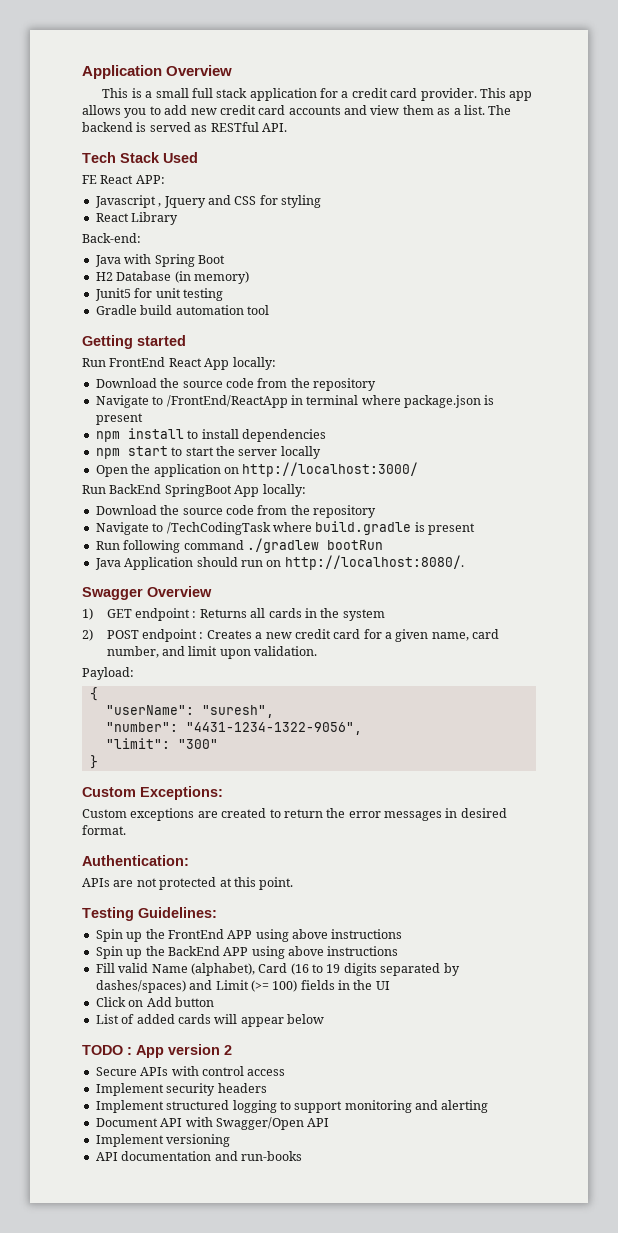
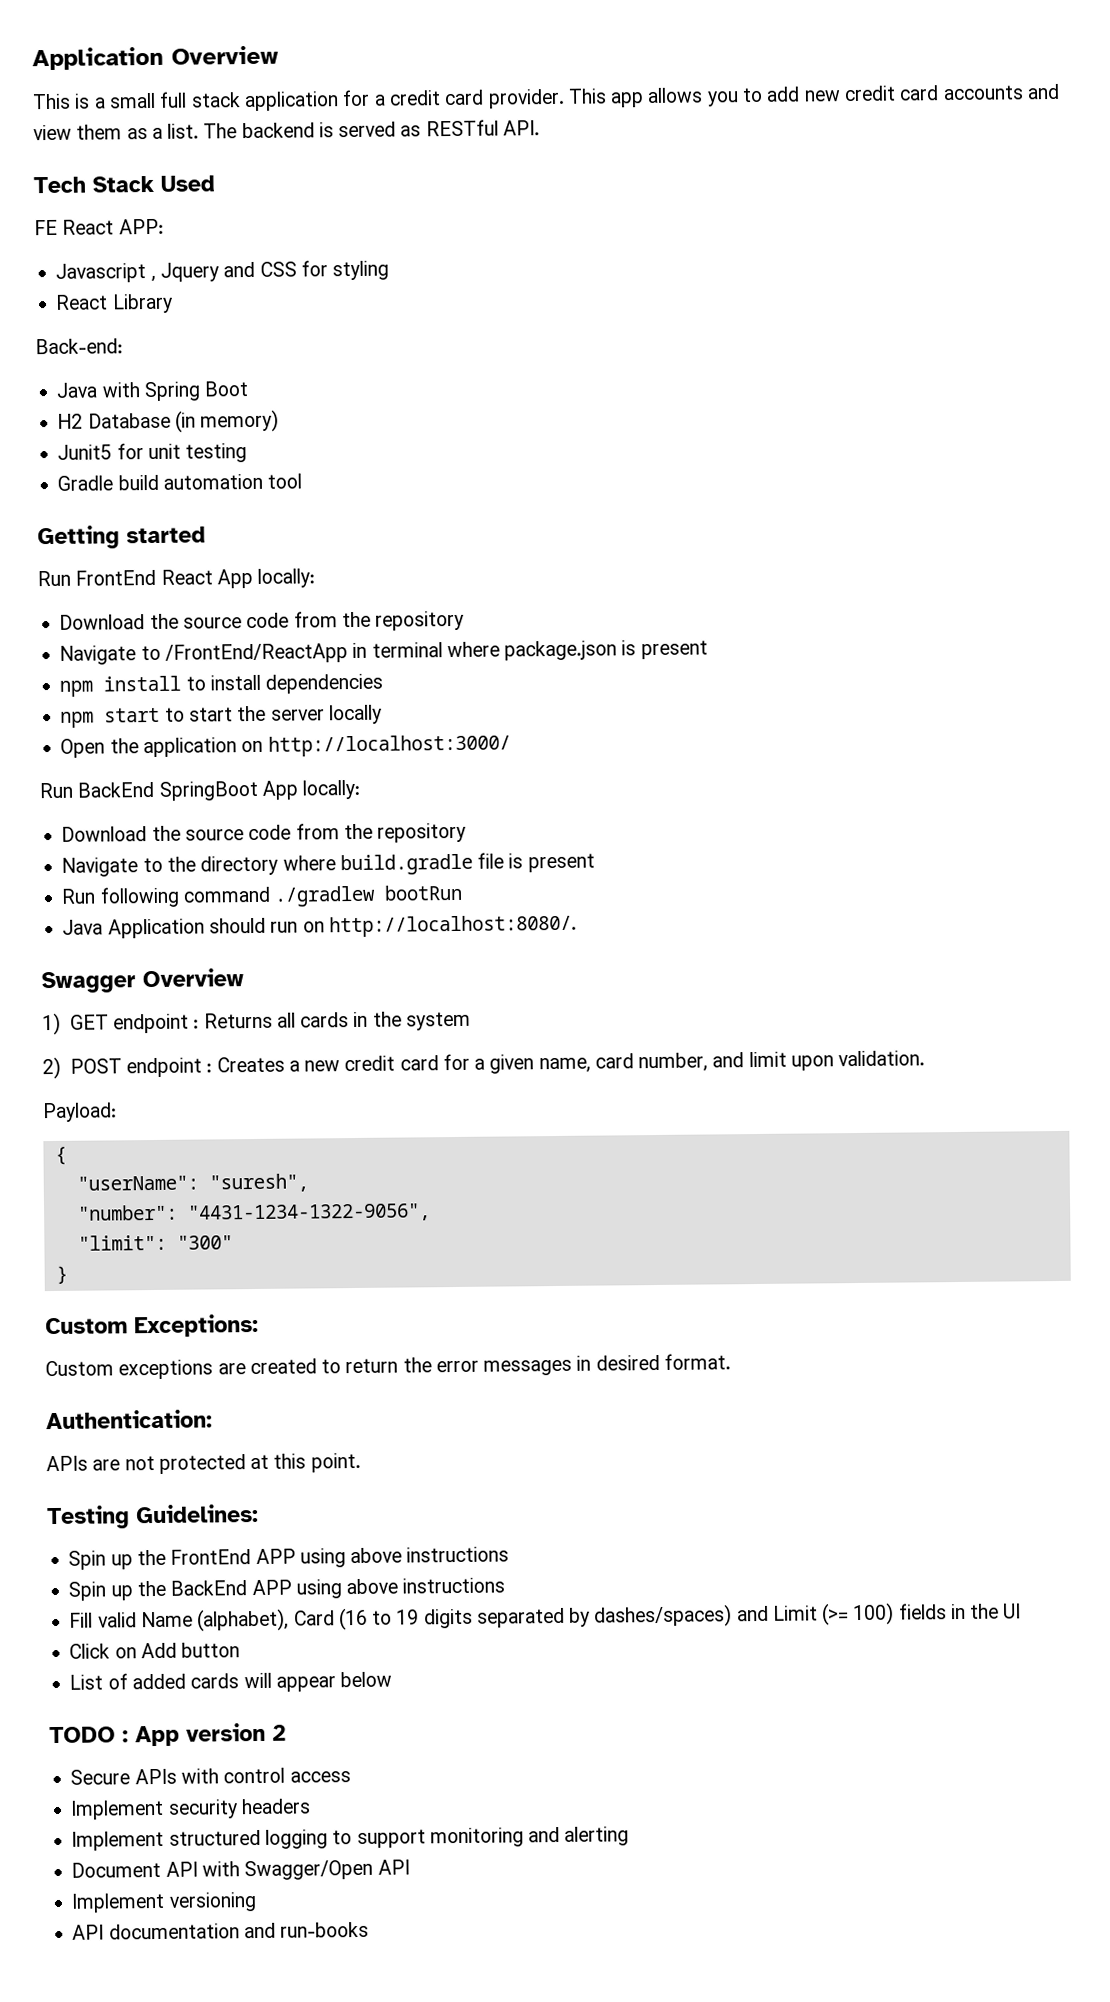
- Navigate to /TechCodingTask where build.gradle is present
+ Navigate to the directory where build.gradle file is present

